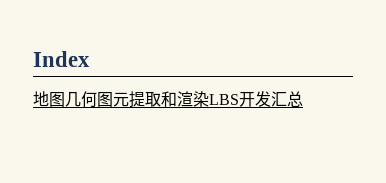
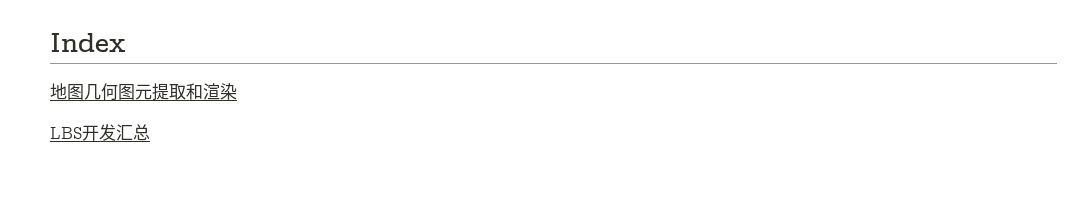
- 地图几何图元提取和渲染LBS开发汇总
+ 地图几何图元提取和渲染
+ LBS开发汇总

